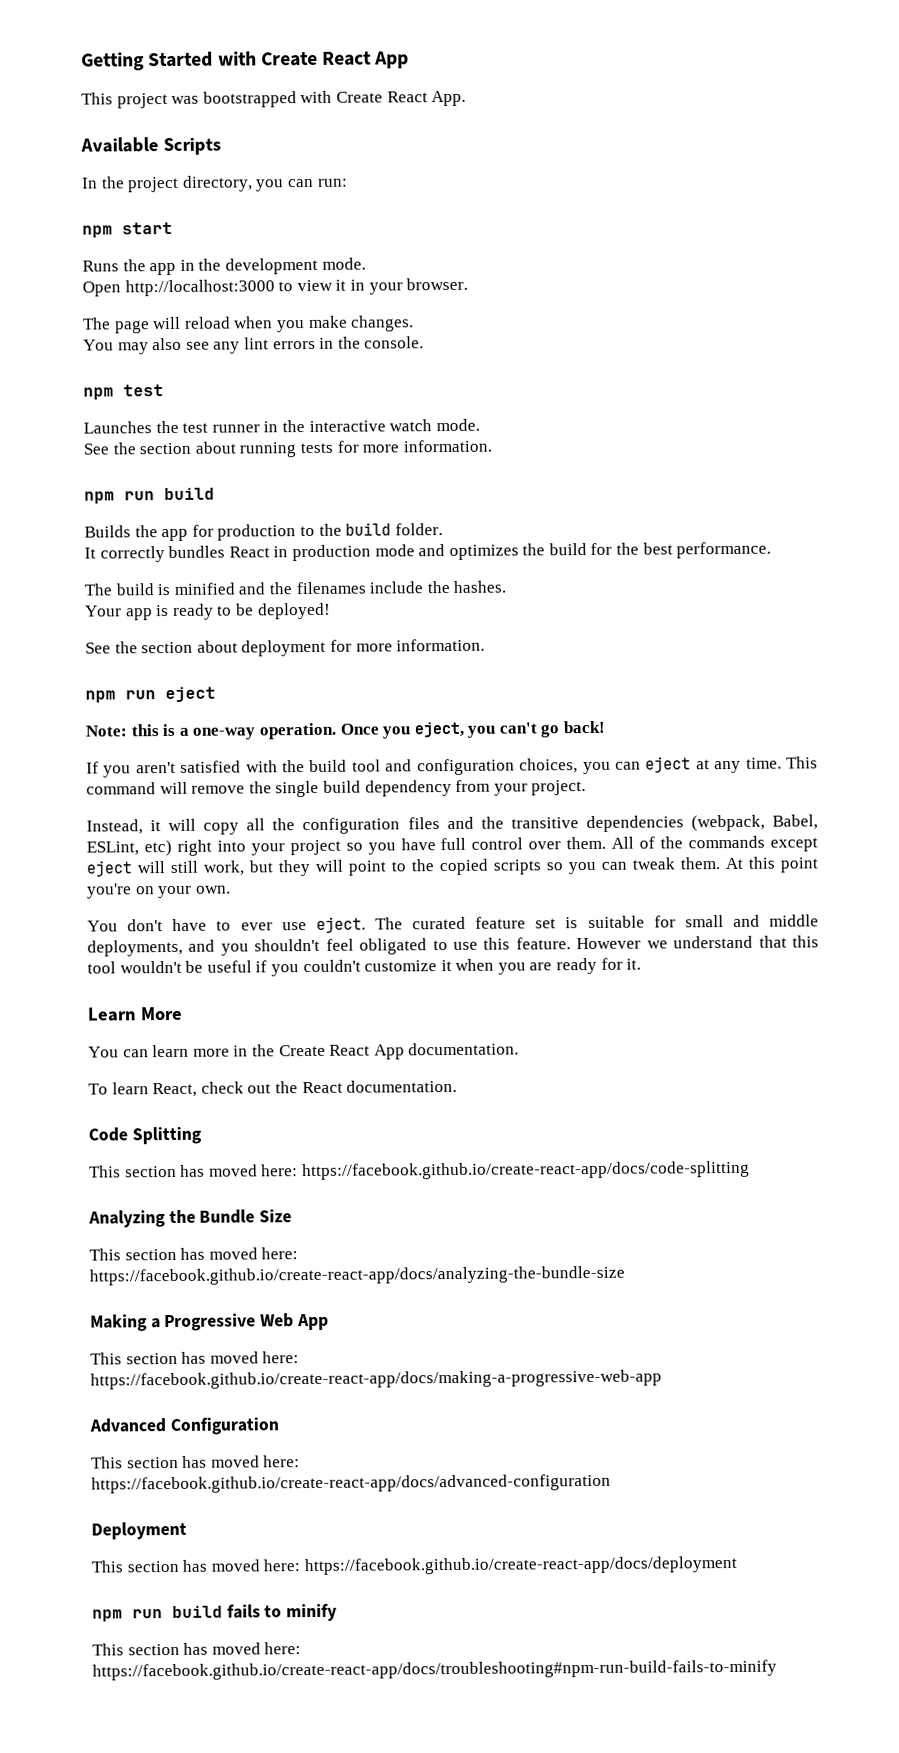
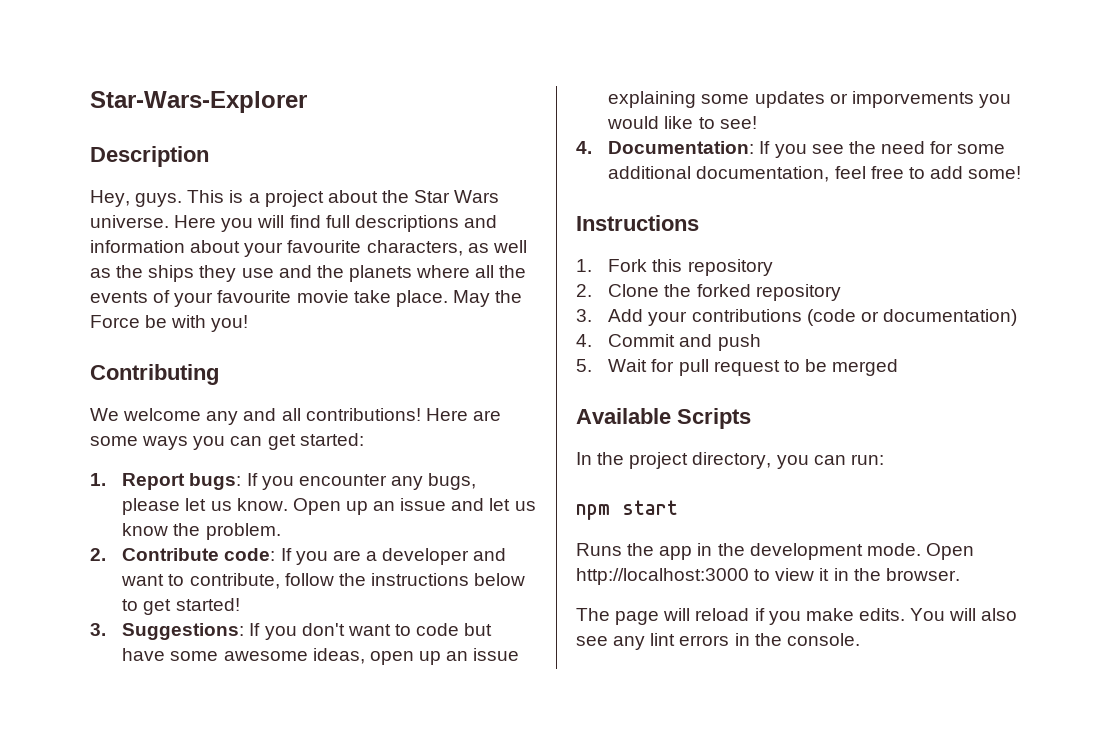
- Getting Started with Create React App
- This project was bootstrapped with Create React App.
+ Star-Wars-Explorer
+ Description
+ Hey, guys. This is a project about the Star Wars universe. Here you will find full descriptions and information about your favourite characters, as well as the ships they use and the planets where all the events of your favourite movie take place. May the Force be with you!
+ Contributing
+ We welcome any and all contributions! Here are some ways you can get started:
+ 1. Report bugs: If you encounter any bugs, please let us know. Open up an issue and let us know the problem.
+ 2. Contribute code: If you are a developer and want to contribute, follow the instructions below to get started!
+ 3. Suggestions: If you don't want to code but have some awesome ideas, open up an issue explaining some updates or imporvements you would like to see!
+ 4. Documentation: If you see the need for some additional documentation, feel free to add some!
+ Instructions
+ 1. Fork this repository
+ 2. Clone the forked repository
+ 3. Add your contributions (code or documentation)
+ 4. Commit and push
+ 5. Wait for pull request to be merged
- Runs the app in the development mode.
- Open http://localhost:3000 to view it in your browser.
+ Runs the app in the development mode. Open http://localhost:3000 to view it in the browser.
- The page will reload when you make changes.
- You may also see any lint errors in the console.
+ The page will reload if you make edits. You will also see any lint errors in the console.
- npm test
- Launches the test runner in the interactive watch mode.
- See the section about running tests for more information.
- npm run build
- Builds the app for production to the build folder.
- It correctly bundles React in production mode and optimizes the build for the best performance.
- The build is minified and the filenames include the hashes.
- Your app is ready to be deployed!
- See the section about deployment for more information.
- npm run eject
- Note: this is a one-way operation. Once you eject, you can't go back!
- If you aren't satisfied with the build tool and configuration choices, you can eject at any time. This command will remove the single build dependency from your project.
- Instead, it will copy all the configuration files and the transitive dependencies (webpack, Babel, ESLint, etc) right into your project so you have full control over them. All of the commands except eject will still work, but they will point to the copied scripts so you can tweak them. At this point you're on your own.
- You don't have to ever use eject. The curated feature set is suitable for small and middle deployments, and you shouldn't feel obligated to use this feature. However we understand that this tool wouldn't be useful if you couldn't customize it when you are ready for it.
- Learn More
- You can learn more in the Create React App documentation.
- To learn React, check out the React documentation.
- Code Splitting
- This section has moved here: https://facebook.github.io/create-react-app/docs/code-splitting
- Analyzing the Bundle Size
- This section has moved here: https://facebook.github.io/create-react-app/docs/analyzing-the-bundle-size
- Making a Progressive Web App
- This section has moved here: https://facebook.github.io/create-react-app/docs/making-a-progressive-web-app
- Advanced Configuration
- This section has moved here: https://facebook.github.io/create-react-app/docs/advanced-configuration
- Deployment
- This section has moved here: https://facebook.github.io/create-react-app/docs/deployment
- npm run build fails to minify
- This section has moved here: https://facebook.github.io/create-react-app/docs/troubleshooting#npm-run-build-fails-to-minify

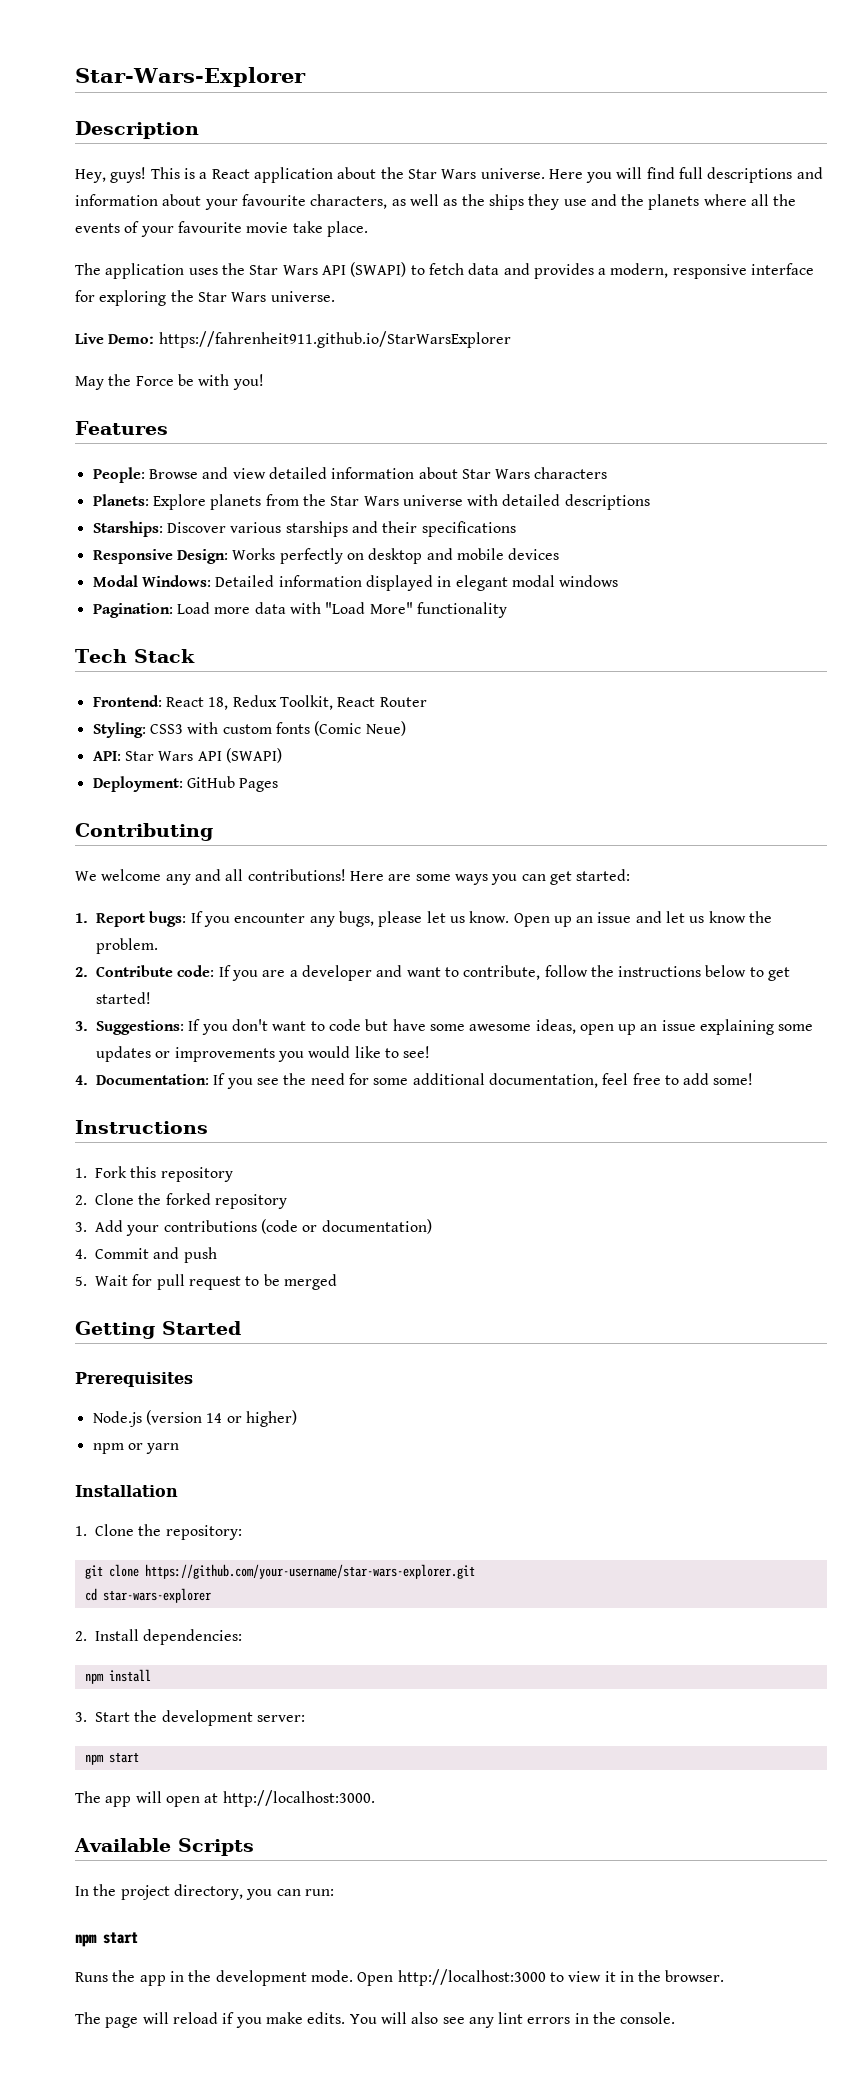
- Hey, guys.
+ Hey, guys!
- This is a project about the Star Wars universe.
+ This is a React application about the Star Wars universe.
- Here you will find full descriptions and information about your favourite characters, as well as the ships they use and the planets where all the events of your favourite movie take place. May the Force be with you!
+ Here you will find full descriptions and information about your favourite characters, as well as the ships they use and the planets where all the events of your favourite movie take place.
+ The application uses the Star Wars API (SWAPI) to fetch data and provides a modern, responsive interface for exploring the Star Wars universe.
+ Live Demo: https://fahrenheit911.github.io/StarWarsExplorer
+ May the Force be with you!
+ Features
+ People: Browse and view detailed information about Star Wars characters
+ Planets: Explore planets from the Star Wars universe with detailed descriptions
+ Starships: Discover various starships and their specifications
+ Responsive Design: Works perfectly on desktop and mobile devices
+ Modal Windows: Detailed information displayed in elegant modal windows
+ Pagination: Load more data with "Load More" functionality
+ Tech Stack
+ Frontend: React 18, Redux Toolkit, React Router
+ Styling: CSS3 with custom fonts (Comic Neue)
+ API: Star Wars API (SWAPI)
+ Deployment: GitHub Pages
- 3. Suggestions: If you don't want to code but have some awesome ideas, open up an issue explaining some updates or imporvements you would like to see!
+ 3. Suggestions: If you don't want to code but have some awesome ideas, open up an issue explaining some updates or improvements you would like to see!
+ Getting Started
+ Prerequisites
+ Node.js (version 14 or higher)
+ npm or yarn
+ Installation
+ 1. Clone the repository:
+ git clone https://github.com/your-username/star-wars-explorer.git
+ cd star-wars-explorer
+ 2. Install dependencies:
+ npm install
+ 3. Start the development server:
+ npm start
+ The app will open at http://localhost:3000.

